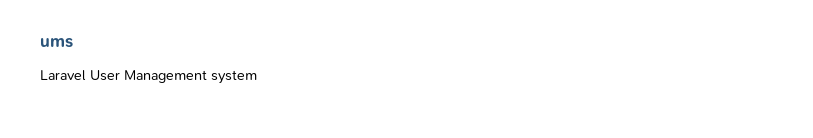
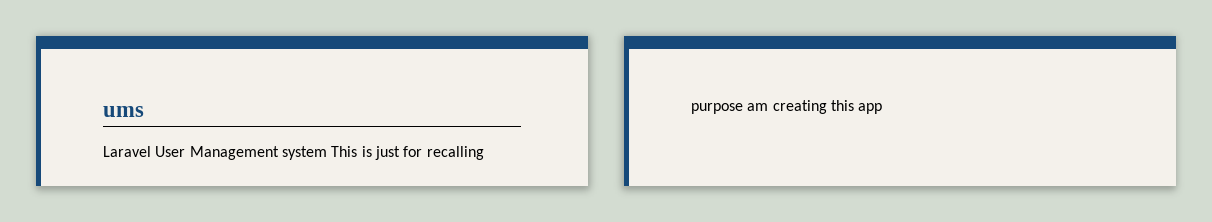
- Laravel User Management system
+ Laravel User Management system This is just for recalling purpose am creating this app

